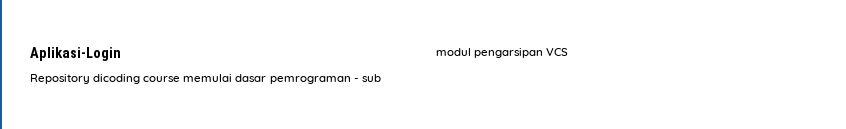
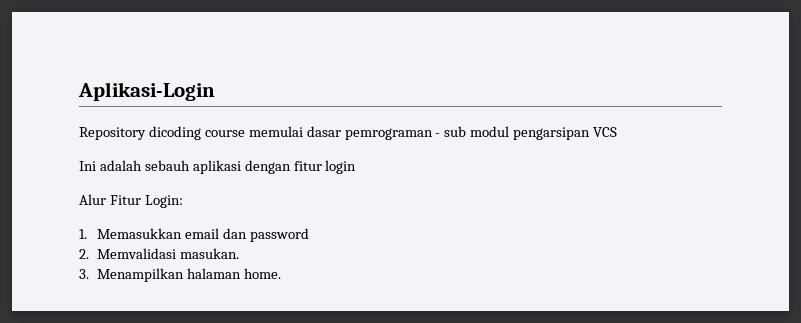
+ Ini adalah sebauh aplikasi dengan fitur login
+ Alur Fitur Login:
+ 1. Memasukkan email dan password
+ 2. Memvalidasi masukan.
+ 3. Menampilkan halaman home.

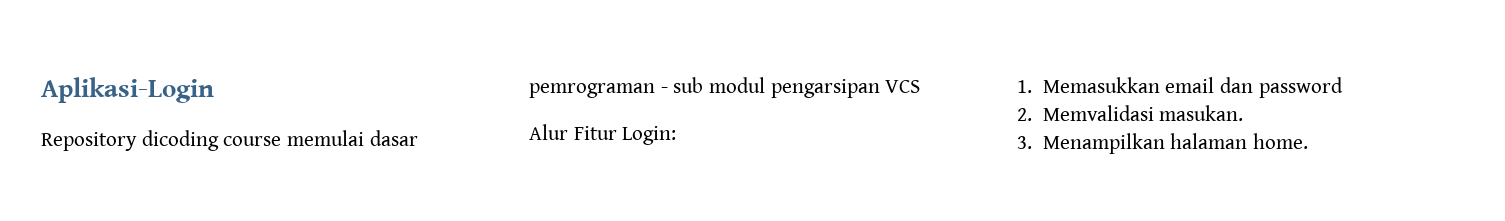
- Ini adalah sebauh aplikasi dengan fitur login

